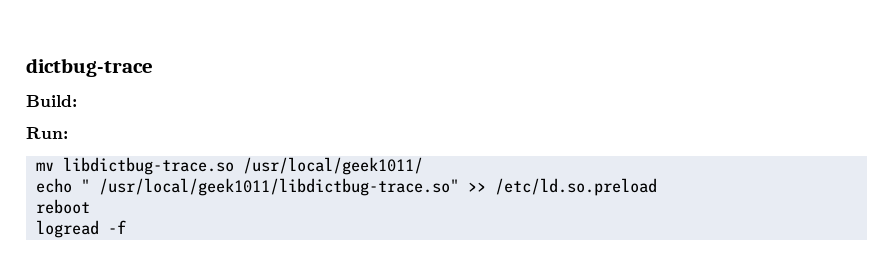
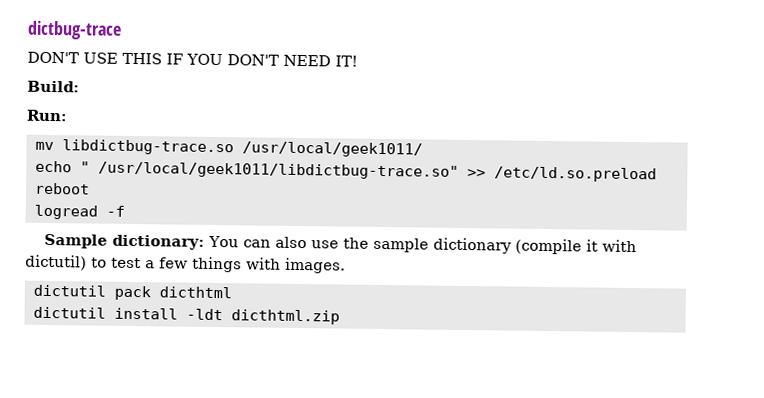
+ DON'T USE THIS IF YOU DON'T NEED IT!
+ Sample dictionary: You can also use the sample dictionary (compile it with dictutil) to test a few things with images.
+ dictutil pack dicthtml
+ dictutil install -ldt dicthtml.zip

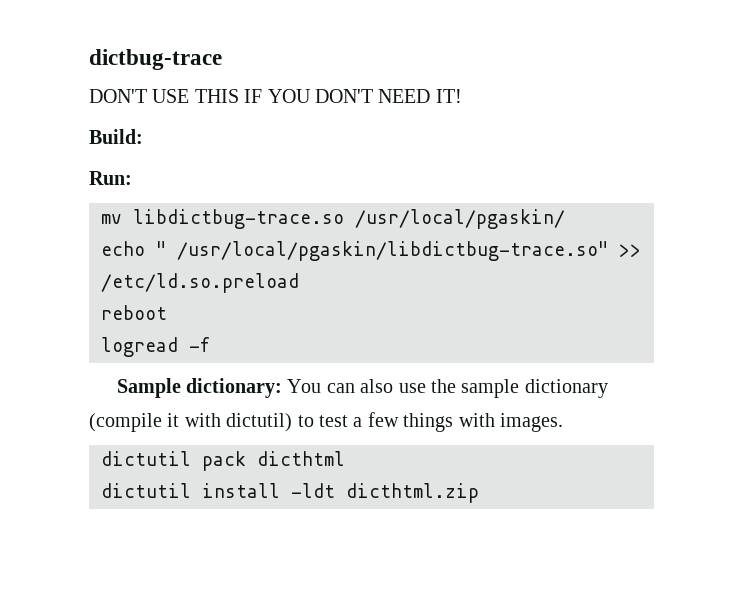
- mv libdictbug-trace.so /usr/local/geek1011/
+ mv libdictbug-trace.so /usr/local/pgaskin/
- echo " /usr/local/geek1011/libdictbug-trace.so" >> /etc/ld.so.preload
+ echo " /usr/local/pgaskin/libdictbug-trace.so" >> /etc/ld.so.preload

